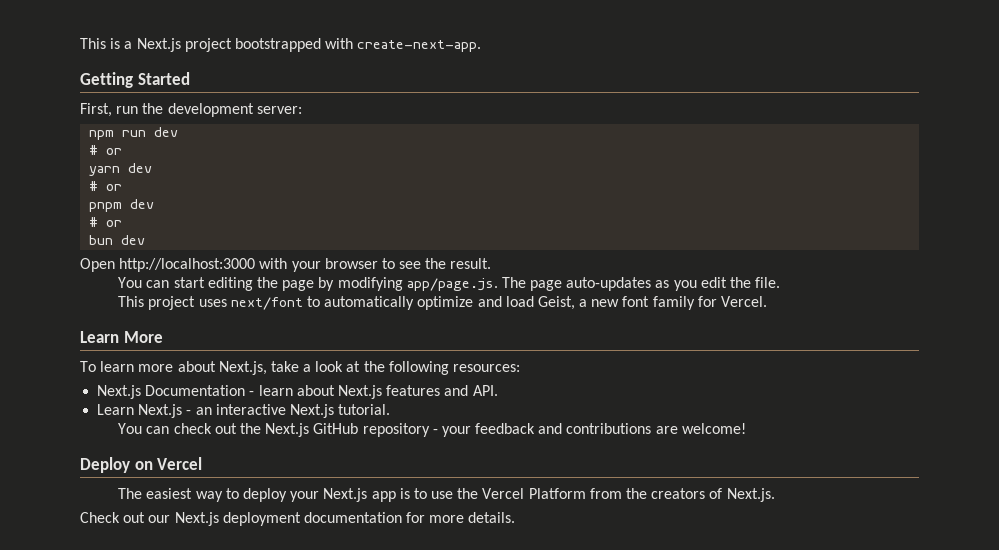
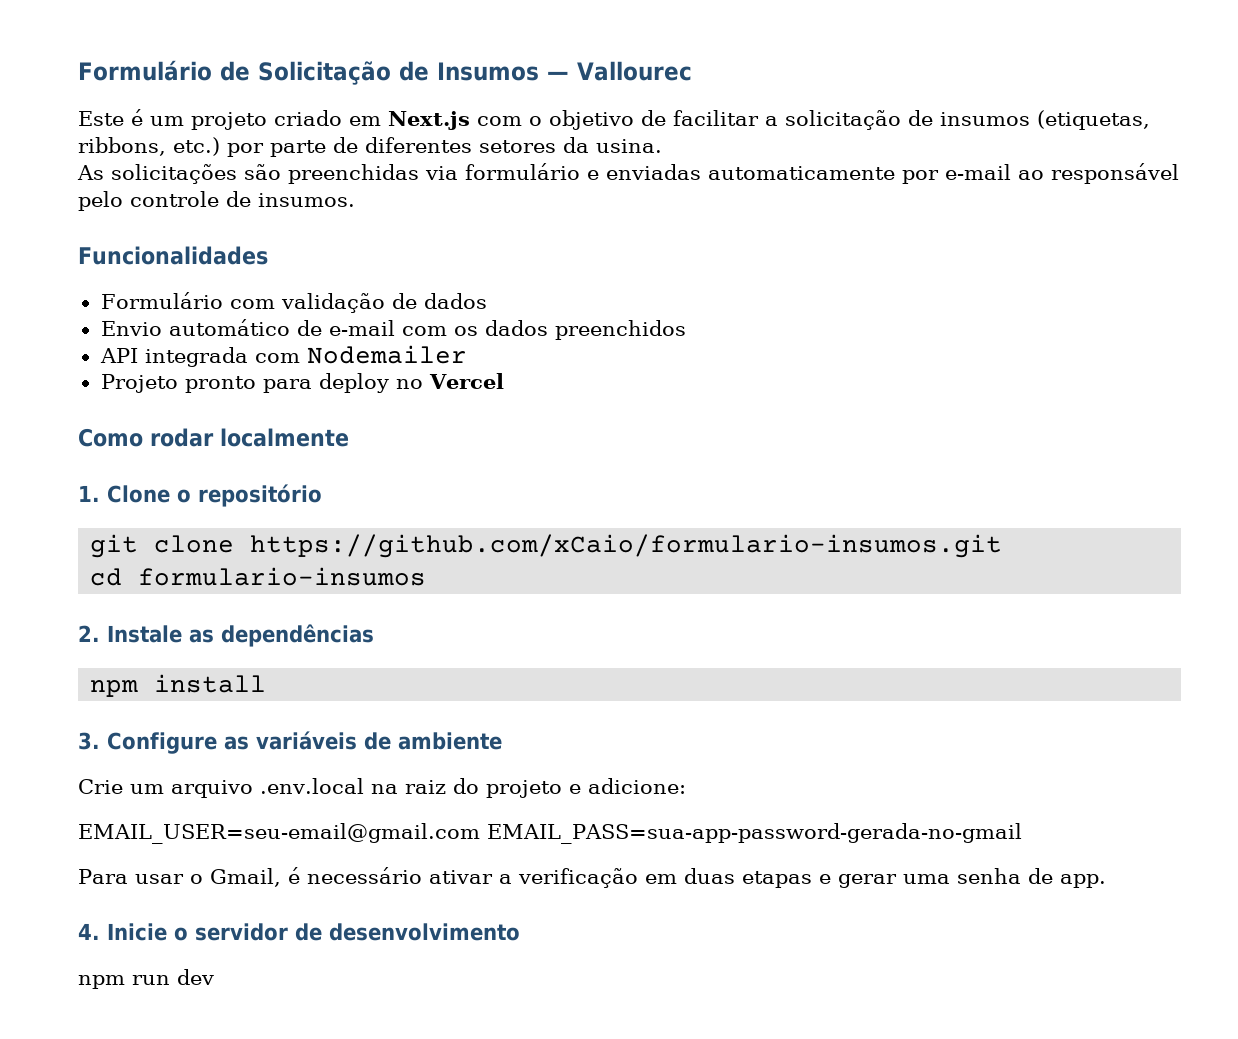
- This is a Next.js project bootstrapped with create-next-app.
- Getting Started
- First, run the development server:
+ Formulário de Solicitação de Insumos — Vallourec
+ Este é um projeto criado em Next.js com o objetivo de facilitar a solicitação de insumos (etiquetas, ribbons, etc.) por parte de diferentes setores da usina.
+ As solicitações são preenchidas via formulário e enviadas automaticamente por e-mail ao responsável pelo controle de insumos.
+ Funcionalidades
+ Formulário com validação de dados
+ Envio automático de e-mail com os dados preenchidos
+ API integrada com Nodemailer
+ Projeto pronto para deploy no Vercel
+ Como rodar localmente
+ 1. Clone o repositório
+ git clone https://github.com/xCaio/formulario-insumos.git
+ cd formulario-insumos
+ 2. Instale as dependências
+ npm install
+ 3. Configure as variáveis de ambiente
+ Crie um arquivo .env.local na raiz do projeto e adicione:
+ EMAIL_USER=seu-email@gmail.com EMAIL_PASS=sua-app-password-gerada-no-gmail
+ Para usar o Gmail, é necessário ativar a verificação em duas etapas e gerar uma senha de app.
+ 4. Inicie o servidor de desenvolvimento
  npm run dev
- # or
- yarn dev
- # or
- pnpm dev
- # or
- bun dev
- Open http://localhost:3000 with your browser to see the result.
- You can start editing the page by modifying app/page.js. The page auto-updates as you edit the file.
- This project uses next/font to automatically optimize and load Geist, a new font family for Vercel.
- Learn More
- To learn more about Next.js, take a look at the following resources:
- Next.js Documentation - learn about Next.js features and API.
- Learn Next.js - an interactive Next.js tutorial.
- You can check out the Next.js GitHub repository - your feedback and contributions are welcome!
- Deploy on Vercel
- The easiest way to deploy your Next.js app is to use the Vercel Platform from the creators of Next.js.
- Check out our Next.js deployment documentation for more details.

